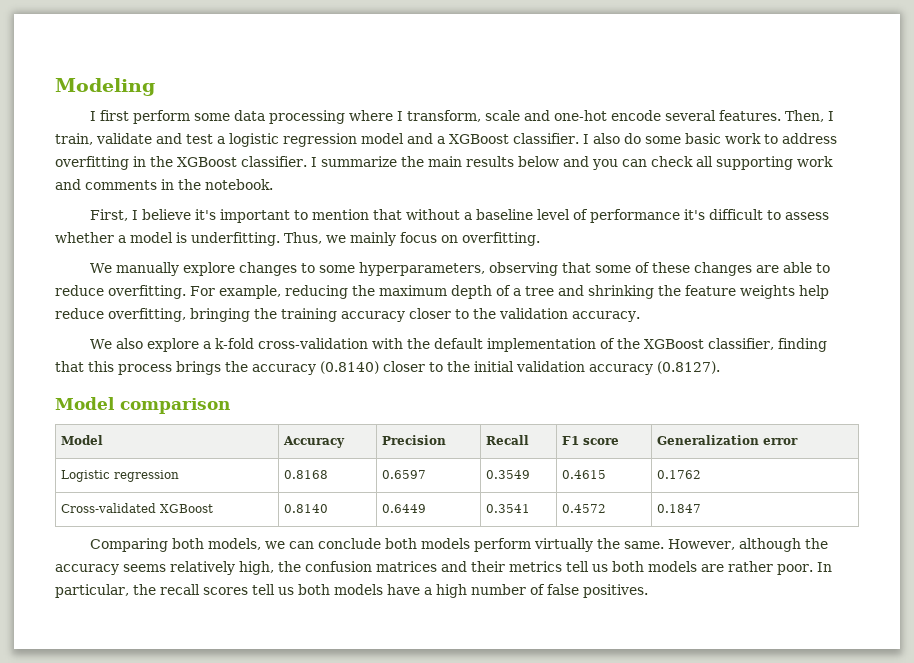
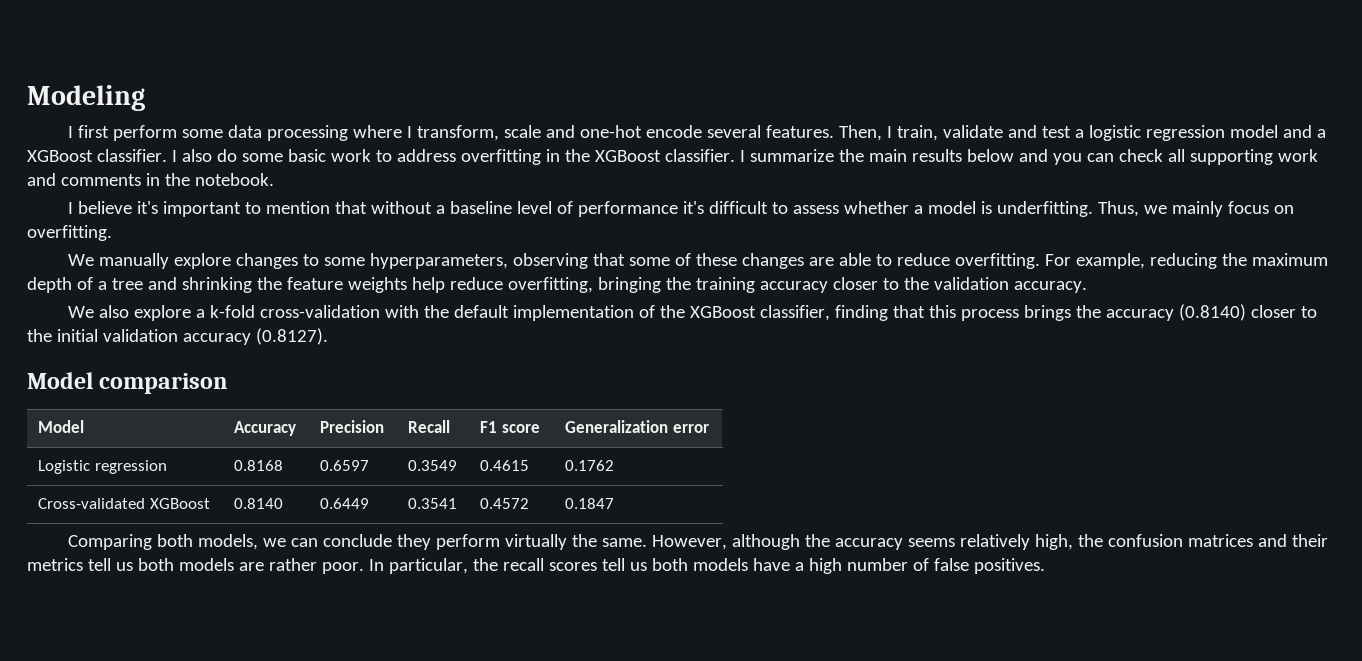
- First, I believe it's important to mention that without a baseline level of performance it's difficult to assess whether a model is underfitting.
+ I believe it's important to mention that without a baseline level of performance it's difficult to assess whether a model is underfitting.
- Comparing both models, we can conclude both models perform virtually the same.
+ Comparing both models, we can conclude they perform virtually the same.

